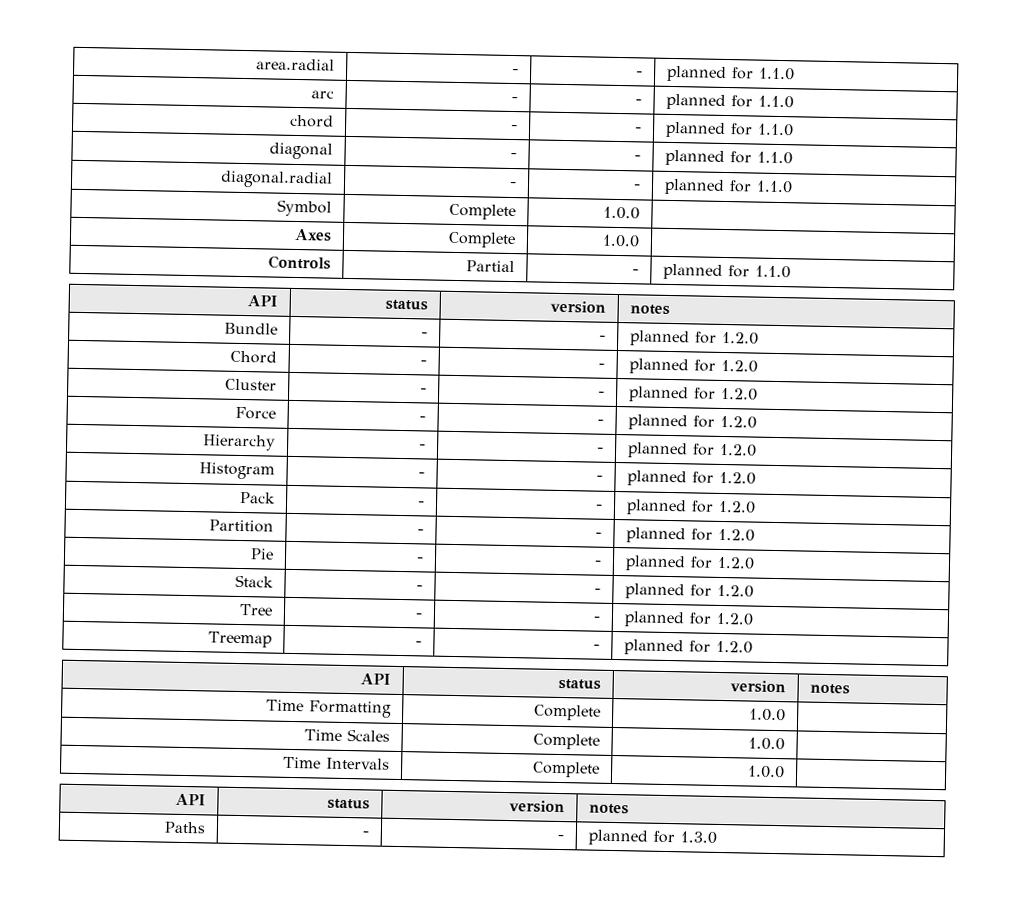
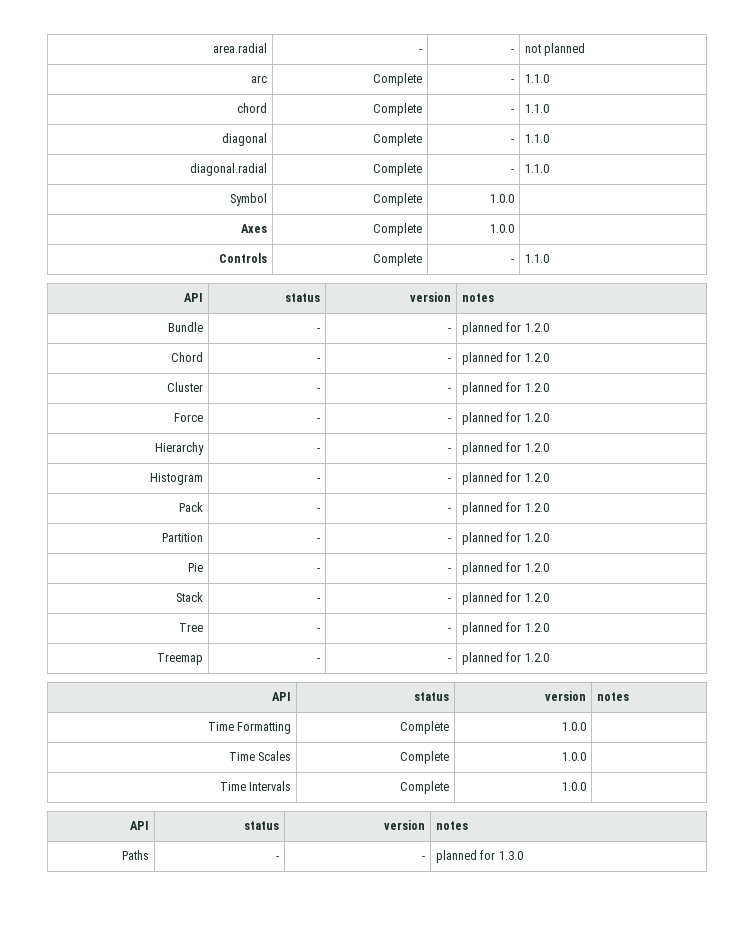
- area.radial | - | - | planned for 1.1.0
+ area.radial | - | - | not planned
- arc | - | - | planned for 1.1.0
+ arc | Complete | - | 1.1.0
- chord | - | - | planned for 1.1.0
+ chord | Complete | - | 1.1.0
- diagonal | - | - | planned for 1.1.0
+ diagonal | Complete | - | 1.1.0
- diagonal.radial | - | - | planned for 1.1.0
+ diagonal.radial | Complete | - | 1.1.0
- Controls | Partial | - | planned for 1.1.0
+ Controls | Complete | - | 1.1.0

